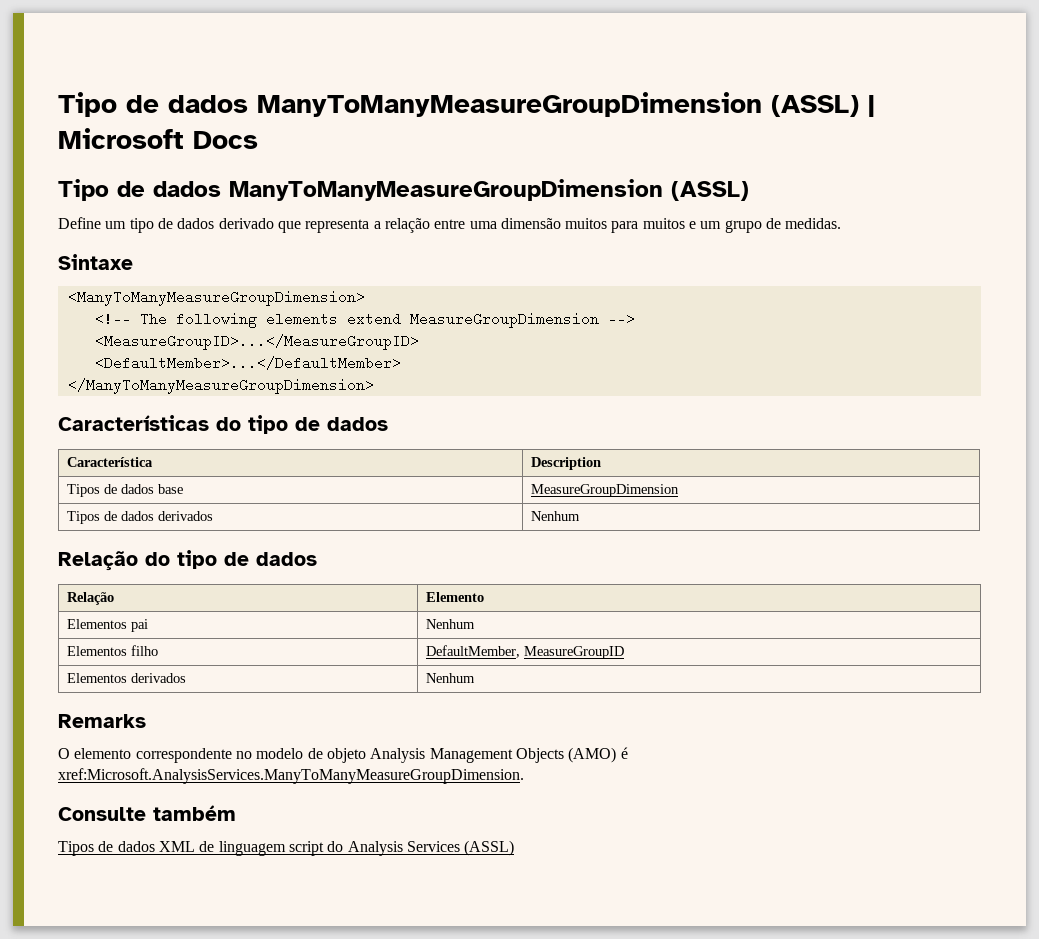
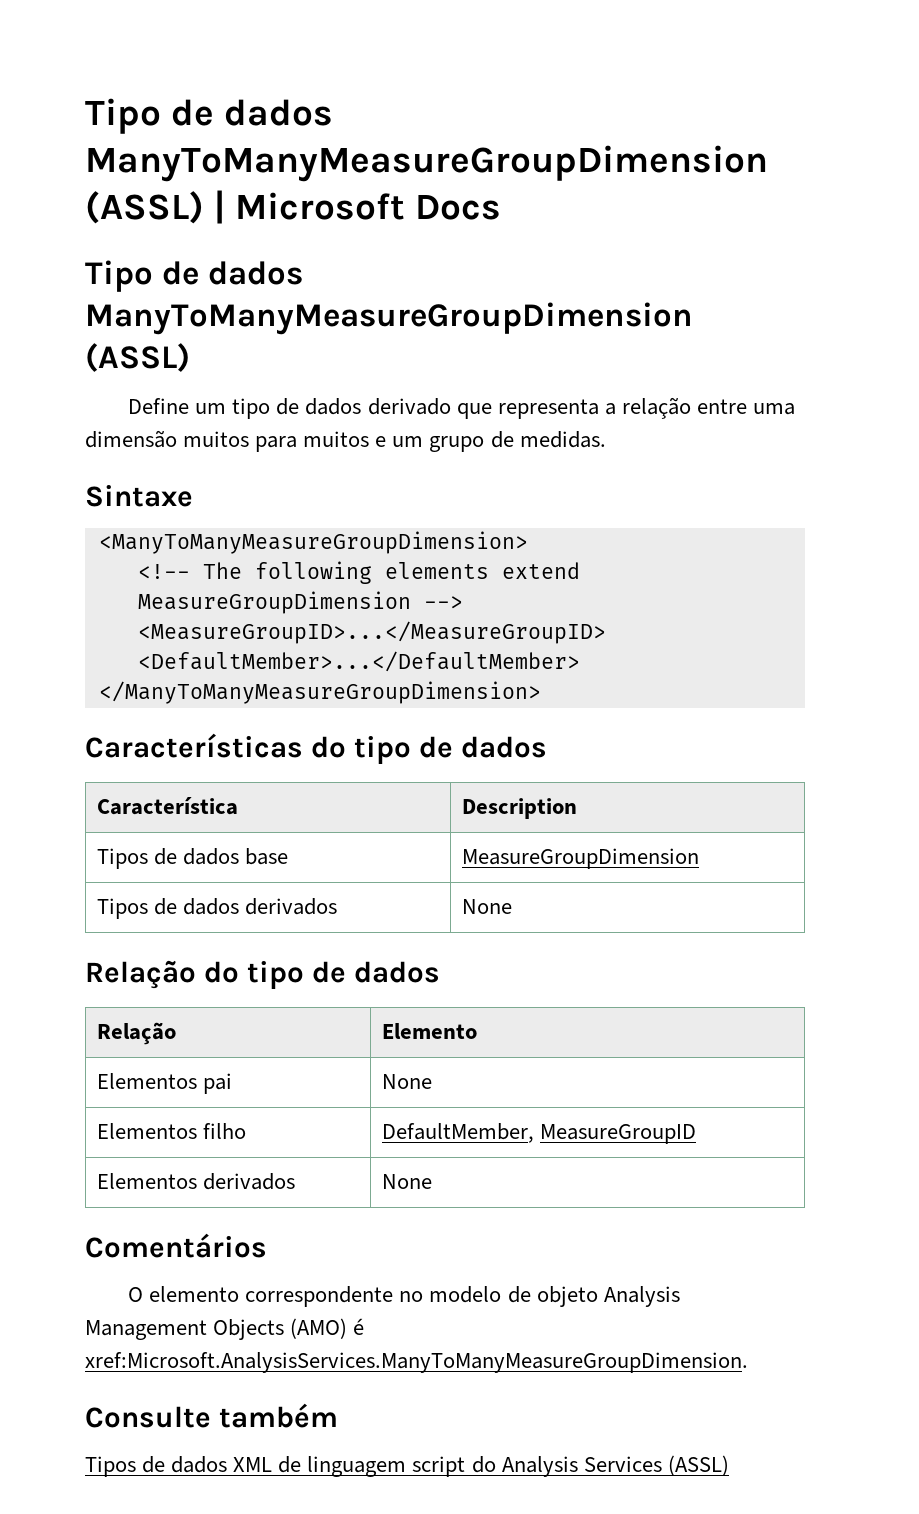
- Tipos de dados derivados | Nenhum
+ Tipos de dados derivados | None
- Elementos pai | Nenhum
+ Elementos pai | None
- Elementos derivados | Nenhum
- Remarks
+ Elementos derivados | None
+ Comentários

